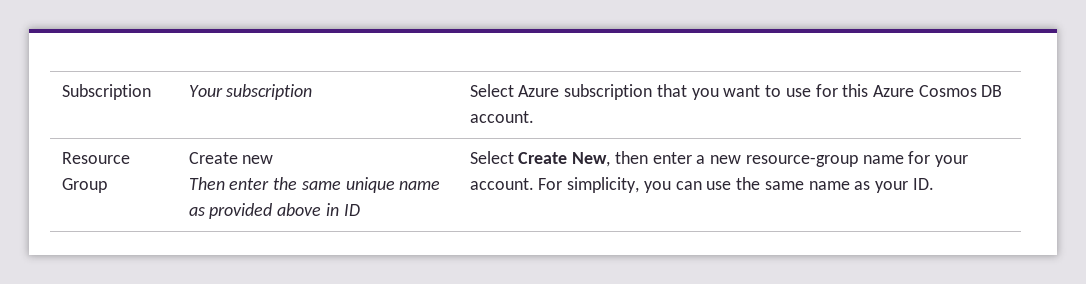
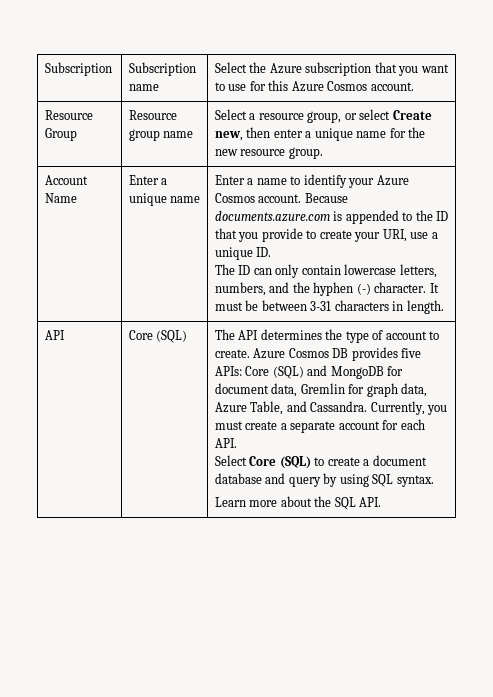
- Subscription | Your subscription | Select Azure subscription that you want to use for this Azure Cosmos DB account.
+ Subscription | Subscription name | Select the Azure subscription that you want to use for this Azure Cosmos account.
- Resource Group | Create new
- Then enter the same unique name as provided above in ID | Select Create New, then enter a new resource-group name for your account. For simplicity, you can use the same name as your ID.
+ Resource Group | Resource group name | Select a resource group, or select Create new, then enter a unique name for the new resource group.
+ Account Name | Enter a unique name | Enter a name to identify your Azure Cosmos account. Because documents.azure.com is appended to the ID that you provide to create your URI, use a unique ID.
+ The ID can only contain lowercase letters, numbers, and the hyphen (-) character. It must be between 3-31 characters in length.
+ API | Core (SQL) | The API determines the type of account to create. Azure Cosmos DB provides five APIs: Core (SQL) and MongoDB for document data, Gremlin for graph data, Azure Table, and Cassandra. Currently, you must create a separate account for each API.
+ Select Core (SQL) to create a document database and query by using SQL syntax.
+ Learn more about the SQL API.

